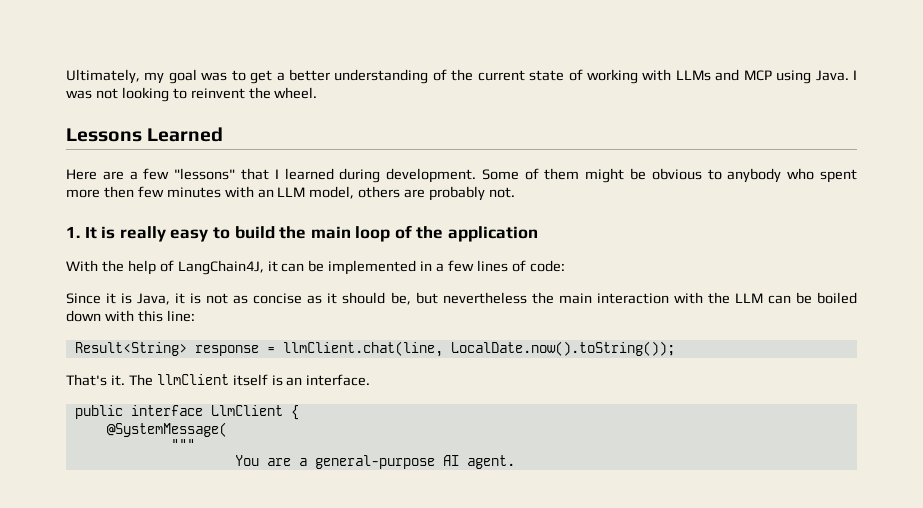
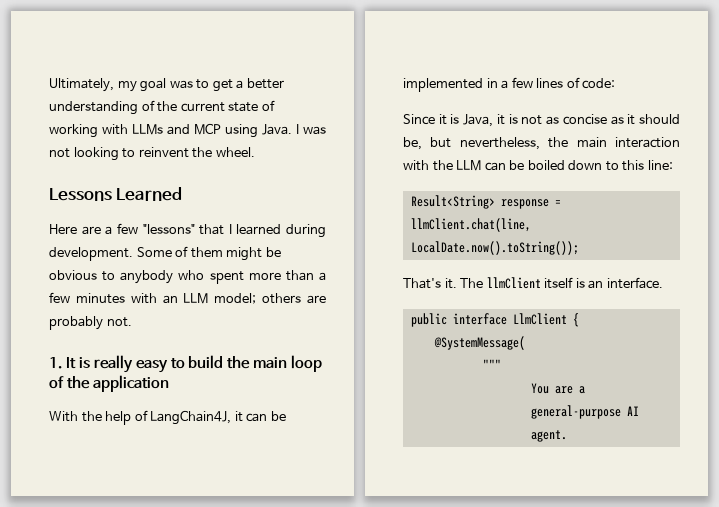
- Some of them might be obvious to anybody who spent more then few minutes with an LLM model, others are probably not.
+ Some of them might be obvious to anybody who spent more than a few minutes with an LLM model; others are probably not.
- Since it is Java, it is not as concise as it should be, but nevertheless the main interaction with the LLM can be boiled down with this line:
+ Since it is Java, it is not as concise as it should be, but nevertheless, the main interaction with the LLM can be boiled down to this line:

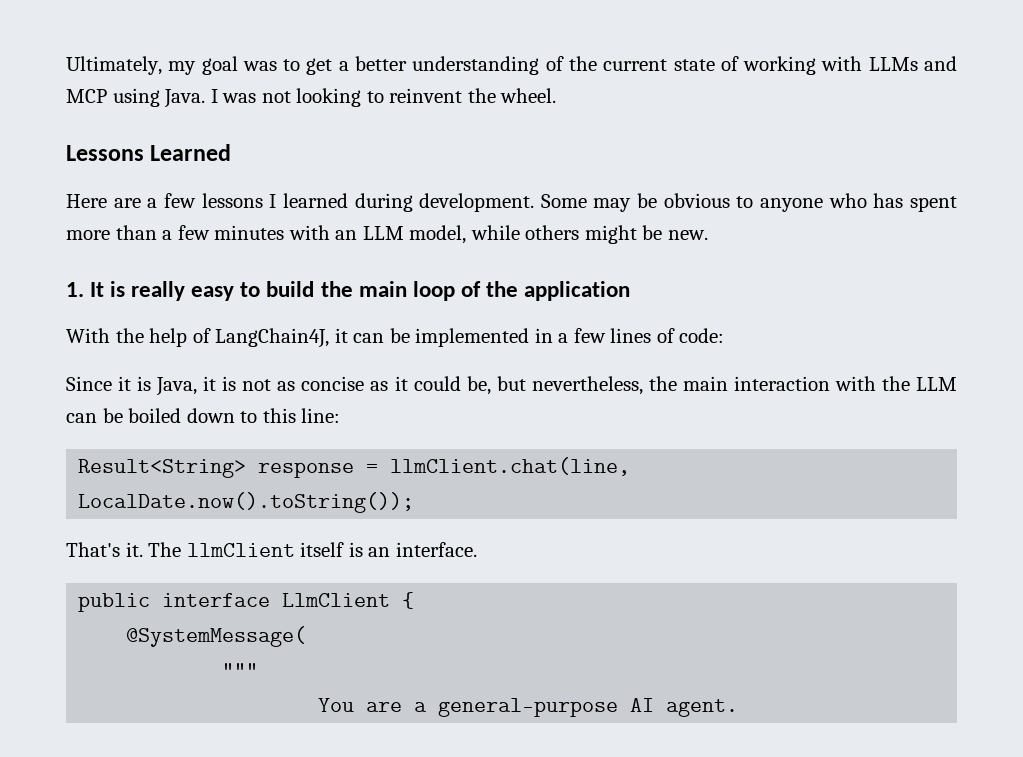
- Here are a few "lessons" that I learned during development.
+ Here are a few lessons I learned during development.
- Some of them might be obvious to anybody who spent more than a few minutes with an LLM model; others are probably not.
+ Some may be obvious to anyone who has spent more than a few minutes with an LLM model, while others might be new.
- Since it is Java, it is not as concise as it should be, but nevertheless, the main interaction with the LLM can be boiled down to this line:
+ Since it is Java, it is not as concise as it could be, but nevertheless, the main interaction with the LLM can be boiled down to this line:

